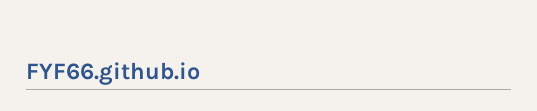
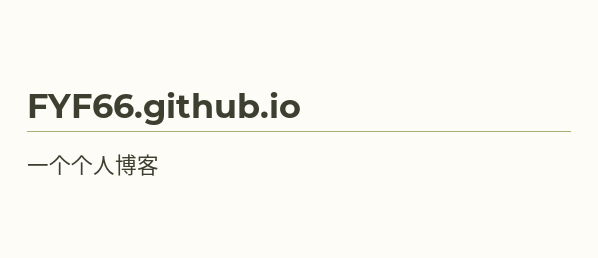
+ 一个个人博客

